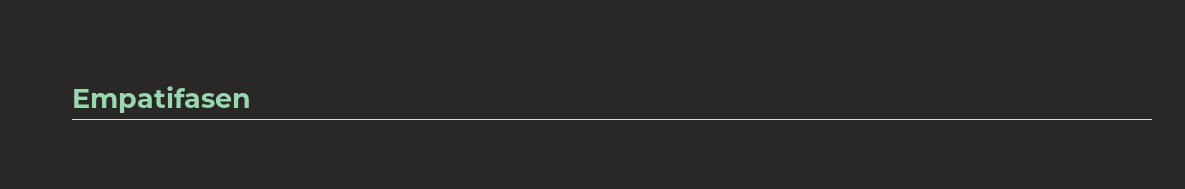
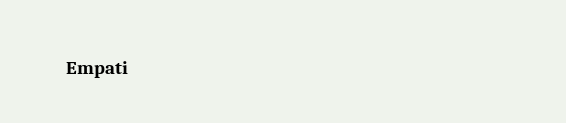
- Empatifasen
+ Empati

